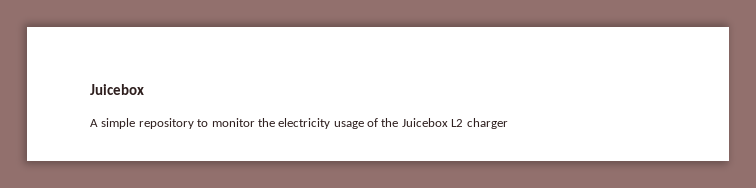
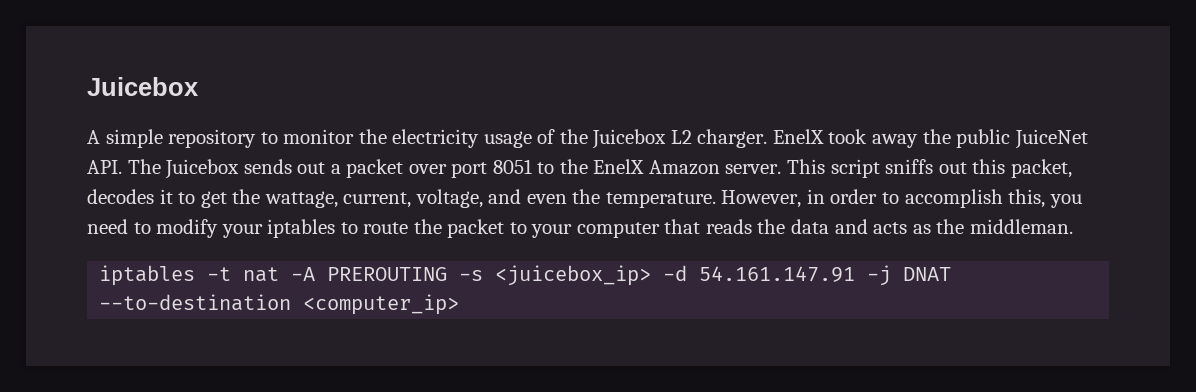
- A simple repository to monitor the electricity usage of the Juicebox L2 charger
+ A simple repository to monitor the electricity usage of the Juicebox L2 charger. EnelX took away the public JuiceNet API. The Juicebox sends out a packet over port 8051 to the EnelX Amazon server. This script sniffs out this packet, decodes it to get the wattage, current, voltage, and even the temperature. However, in order to accomplish this, you need to modify your iptables to route the packet to your computer that reads the data and acts as the middleman.
+ iptables -t nat -A PREROUTING -s <juicebox_ip> -d 54.161.147.91 -j DNAT --to-destination <computer_ip>

